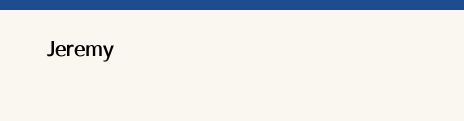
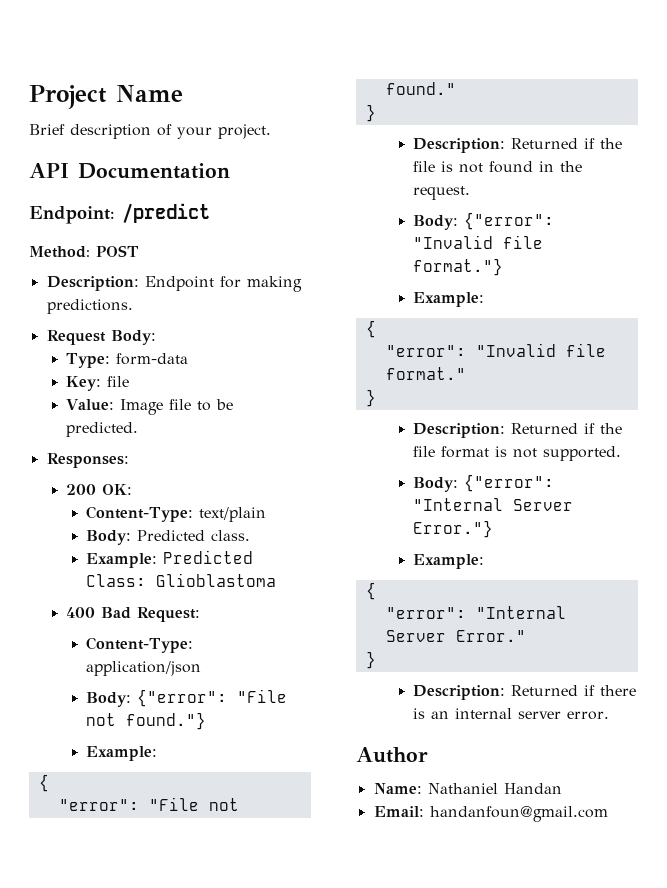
- Jeremy
+ Project Name
+ Brief description of your project.
+ API Documentation
+ Endpoint: /predict
+ Method: POST
+ Description: Endpoint for making predictions.
+ Request Body:
+ Type: form-data
+ Key: file
+ Value: Image file to be predicted.
+ Responses:
+ 200 OK:
+ Content-Type: text/plain
+ Body: Predicted class.
+ Example: Predicted Class: Glioblastoma
+ 400 Bad Request:
+ Content-Type: application/json
+ Body: {"error": "File not found."}
+ Example:
+ {
+ "error": "File not found."
+ }
+ Description: Returned if the file is not found in the request.
+ Body: {"error": "Invalid file format."}
+ Example:
+ {
+ "error": "Invalid file format."
+ }
+ Description: Returned if the file format is not supported.
+ Body: {"error": "Internal Server Error."}
+ Example:
+ {
+ "error": "Internal Server Error."
+ }
+ Description: Returned if there is an internal server error.
+ Author
+ Name: Nathaniel Handan
+ Email: handanfoun@gmail.com

